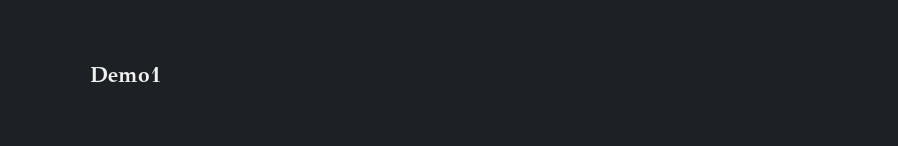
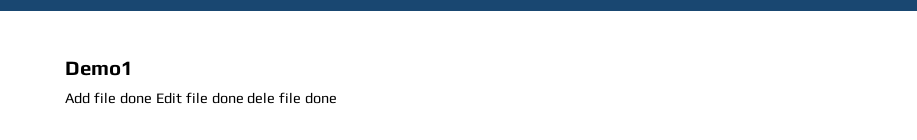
+ Add file done Edit file done dele file done

